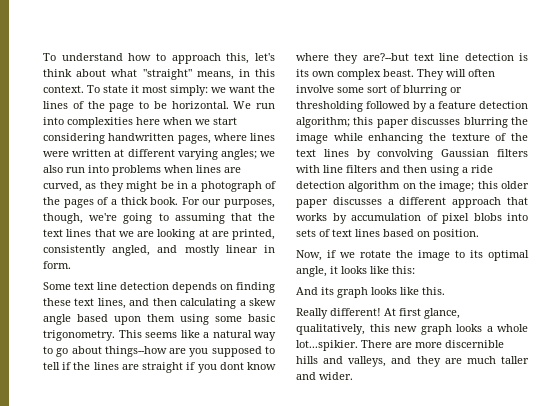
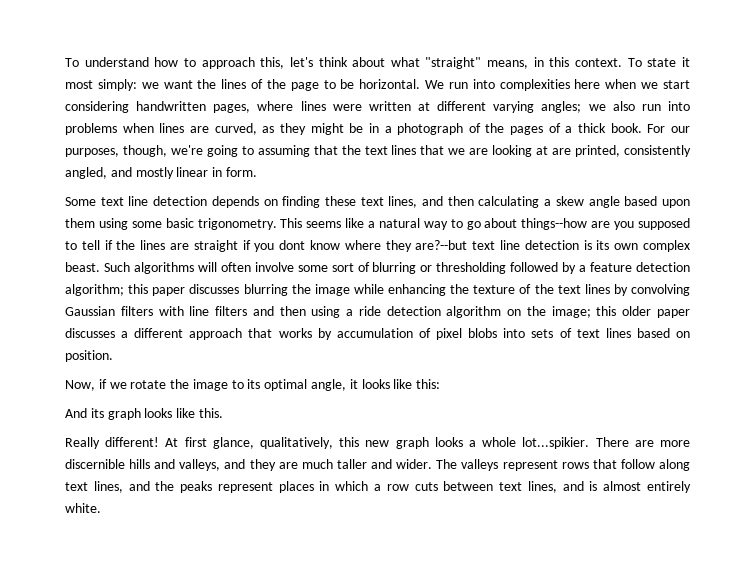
- They will often involve some sort of blurring or thresholding followed by a feature detection algorithm;
+ Such algorithms will often involve some sort of blurring or thresholding followed by a feature detection algorithm;
+ The valleys represent rows that follow along text lines, and the peaks represent places in which a row cuts between text lines, and is almost entirely white.

